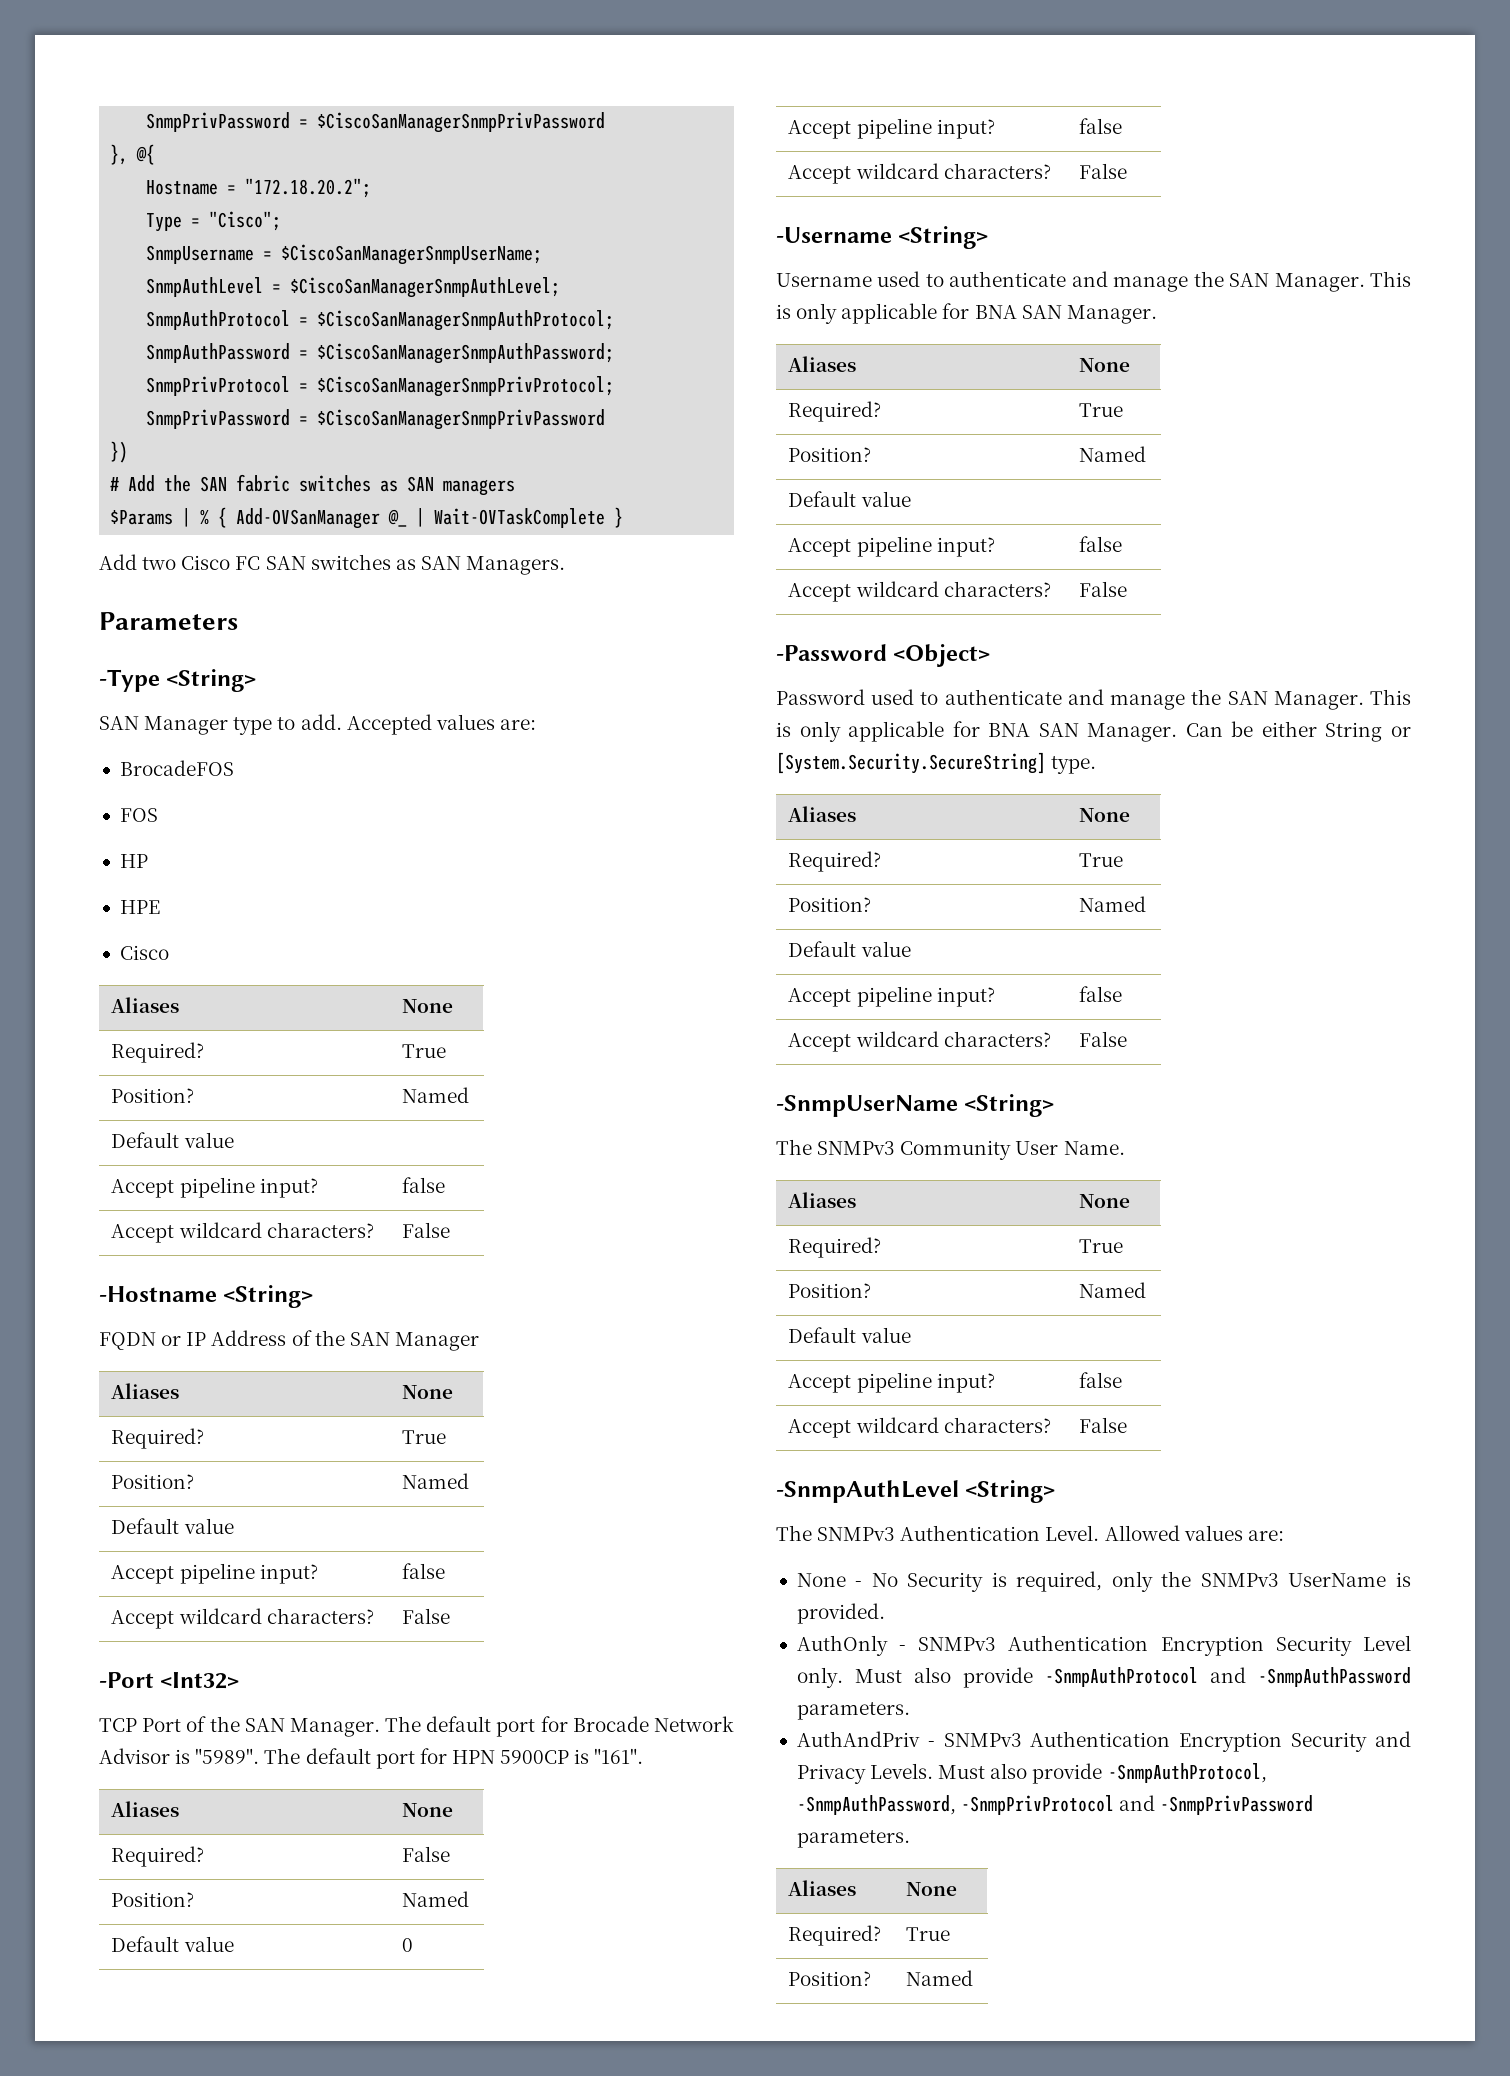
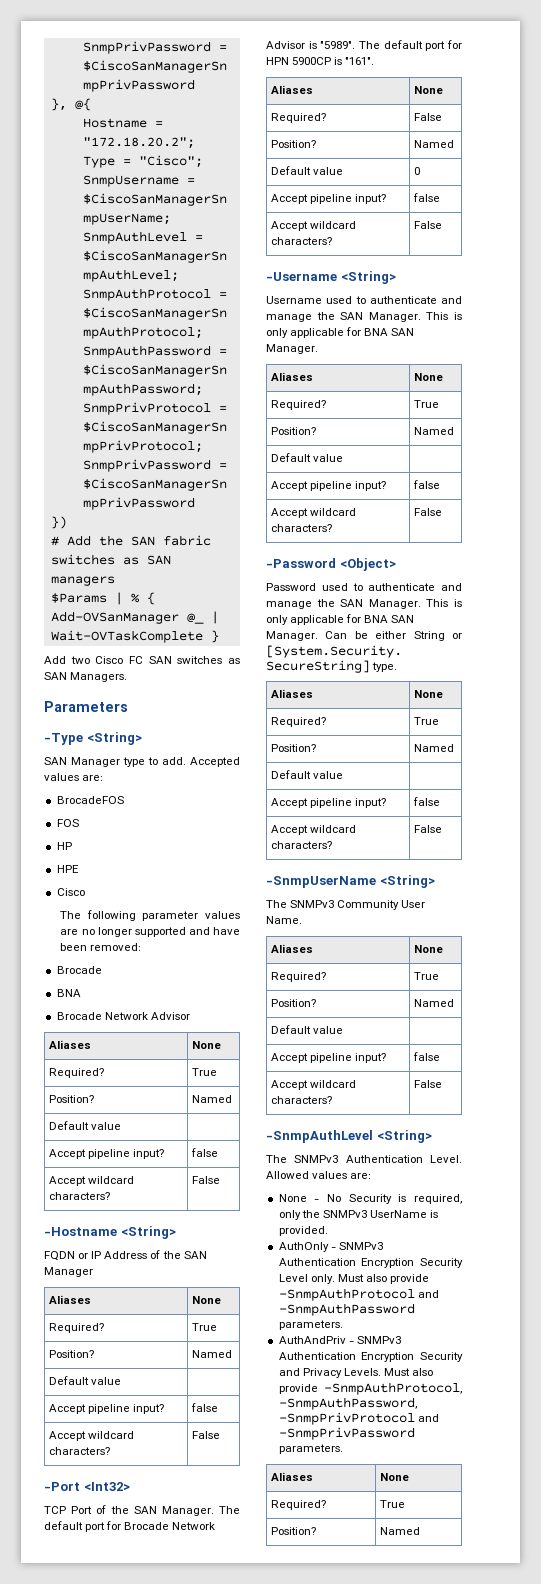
+ The following parameter values are no longer supported and have been removed:
+ Brocade
+ BNA
+ Brocade Network Advisor

